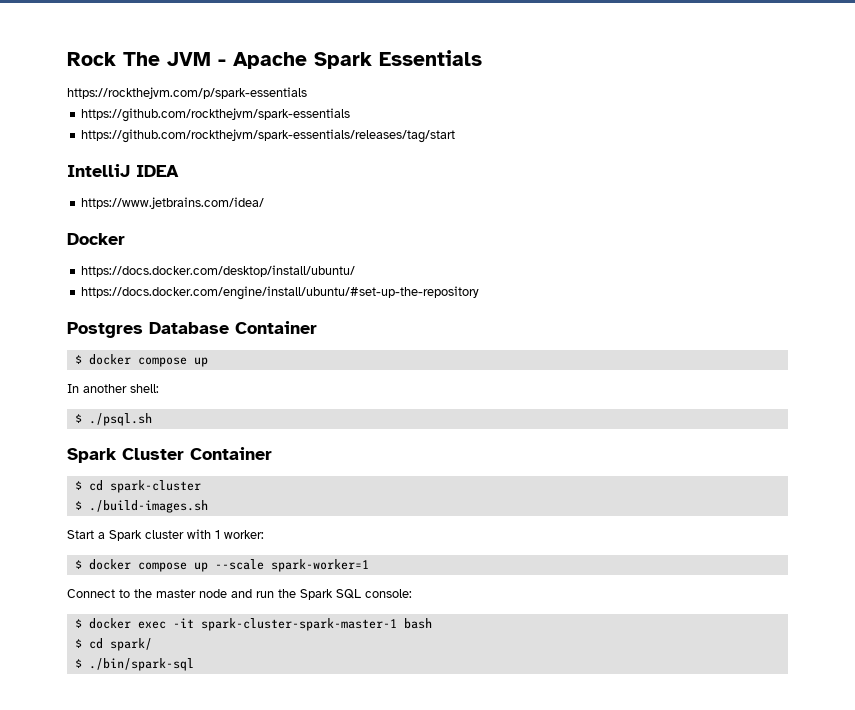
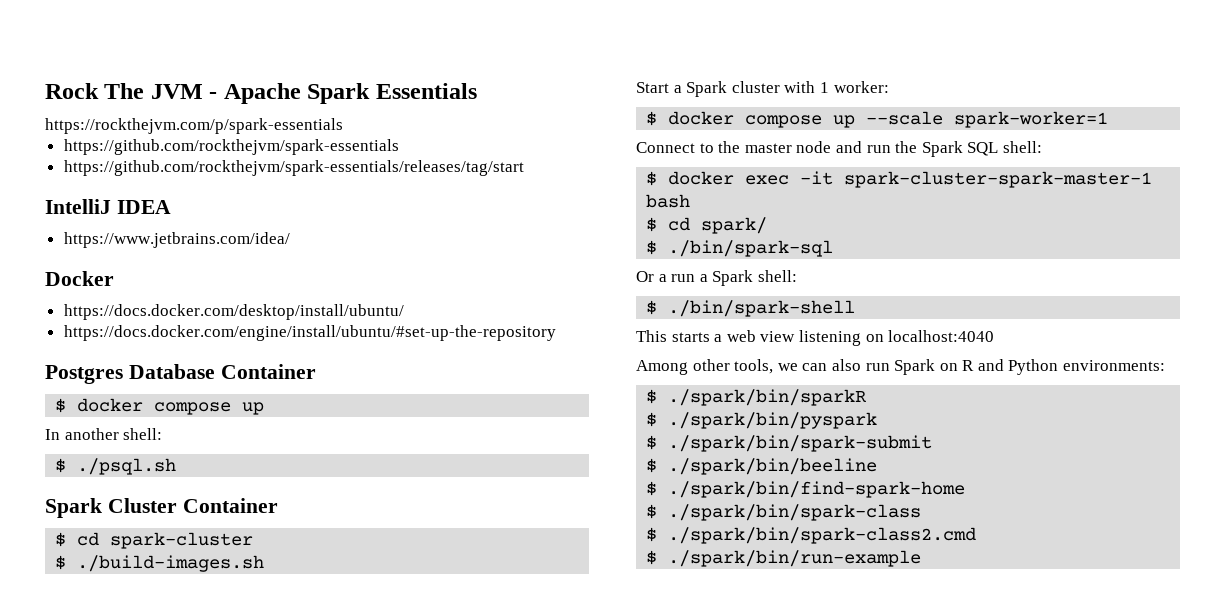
- Connect to the master node and run the Spark SQL console:
+ Connect to the master node and run the Spark SQL shell:
+ Or a run a Spark shell:
+ $ ./bin/spark-shell
+ This starts a web view listening on localhost:4040
+ Among other tools, we can also run Spark on R and Python environments:
+ $ ./spark/bin/sparkR
+ $ ./spark/bin/pyspark
+ $ ./spark/bin/spark-submit
+ $ ./spark/bin/beeline
+ $ ./spark/bin/find-spark-home
+ $ ./spark/bin/spark-class
+ $ ./spark/bin/spark-class2.cmd
+ $ ./spark/bin/run-example

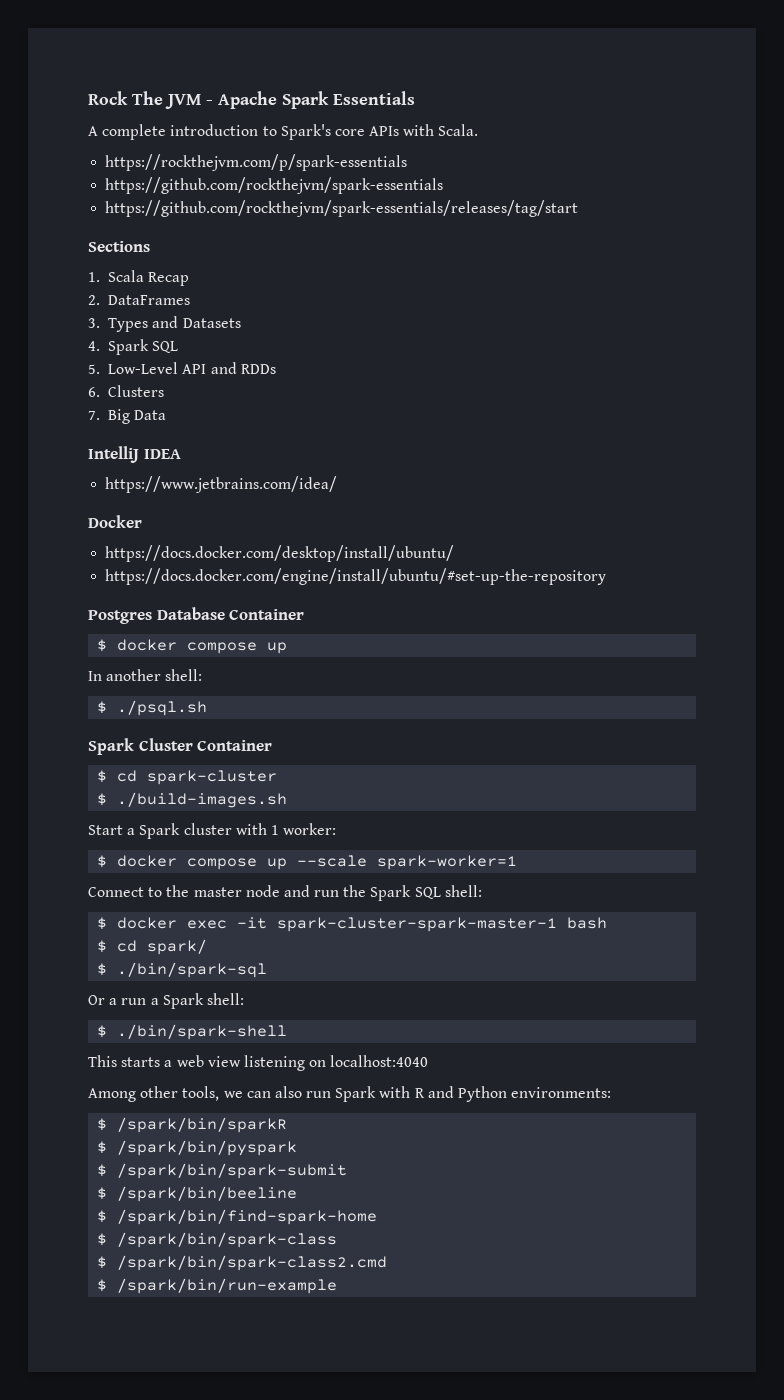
+ A complete introduction to Spark's core APIs with Scala.
  https://rockthejvm.com/p/spark-essentials
  https://github.com/rockthejvm/spark-essentials
  https://github.com/rockthejvm/spark-essentials/releases/tag/start
+ Sections
+ 1. Scala Recap
+ 2. DataFrames
+ 3. Types and Datasets
+ 4. Spark SQL
+ 5. Low-Level API and RDDs
+ 6. Clusters
+ 7. Big Data
- Among other tools, we can also run Spark on R and Python environments:
+ Among other tools, we can also run Spark with R and Python environments:
- $ ./spark/bin/sparkR
- $ ./spark/bin/pyspark
- $ ./spark/bin/spark-submit
- $ ./spark/bin/beeline
- $ ./spark/bin/find-spark-home
- $ ./spark/bin/spark-class
- $ ./spark/bin/spark-class2.cmd
- $ ./spark/bin/run-example
+ $ /spark/bin/sparkR
+ $ /spark/bin/pyspark
+ $ /spark/bin/spark-submit
+ $ /spark/bin/beeline
+ $ /spark/bin/find-spark-home
+ $ /spark/bin/spark-class
+ $ /spark/bin/spark-class2.cmd
+ $ /spark/bin/run-example

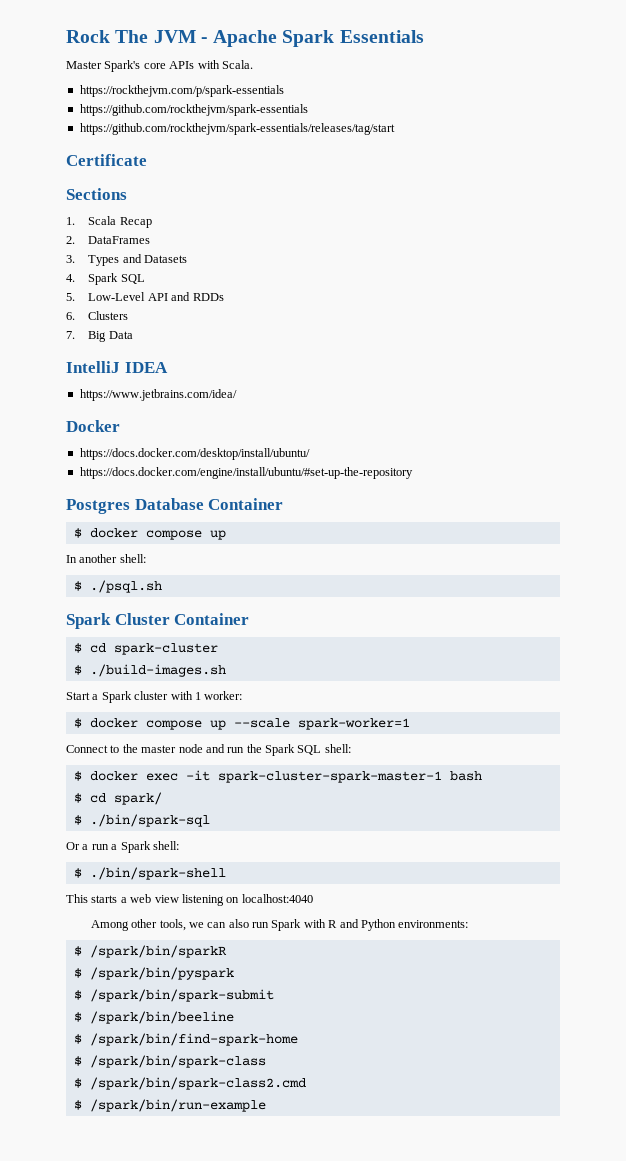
- A complete introduction to Spark's core APIs with Scala.
+ Master Spark's core APIs with Scala.
+ Certificate

